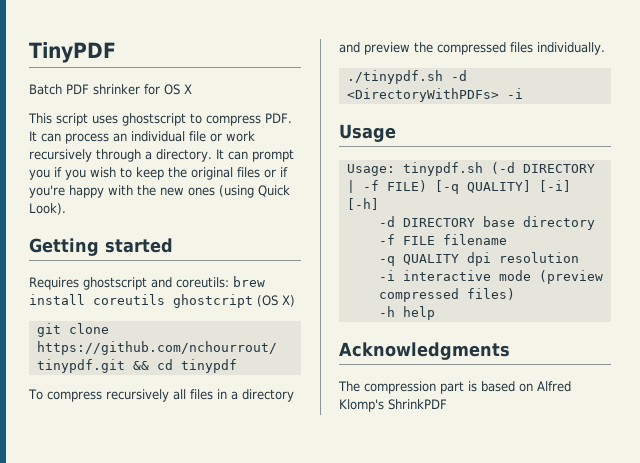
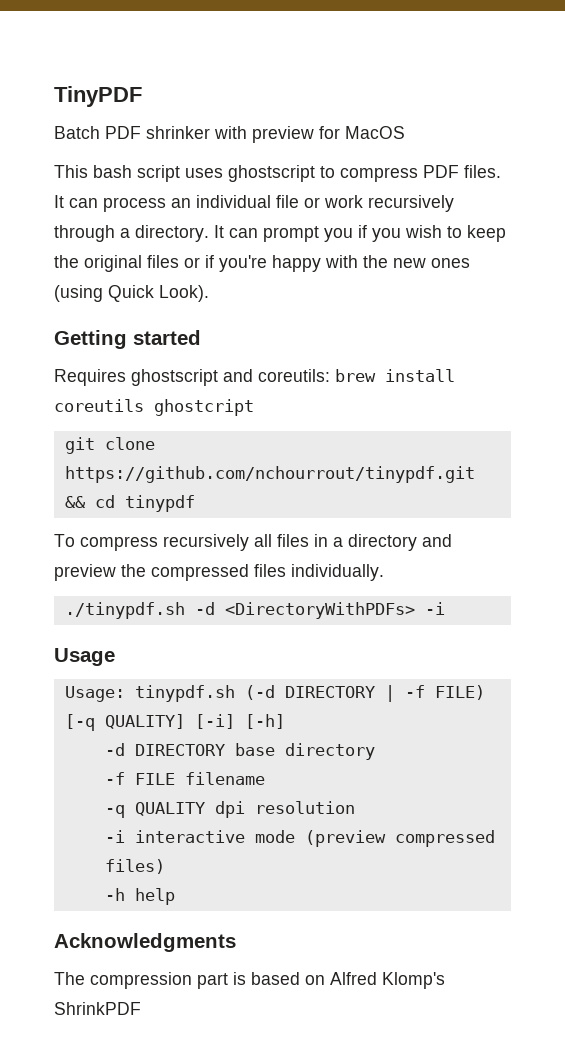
- Batch PDF shrinker for OS X
+ Batch PDF shrinker with preview for MacOS
- This script uses ghostscript to compress PDF. It can process an individual file or work recursively through a directory.
+ This bash script uses ghostscript to compress PDF files. It can process an individual file or work recursively through a directory.
- Requires ghostscript and coreutils: brew install coreutils ghostcript (OS X)
+ Requires ghostscript and coreutils: brew install coreutils ghostcript

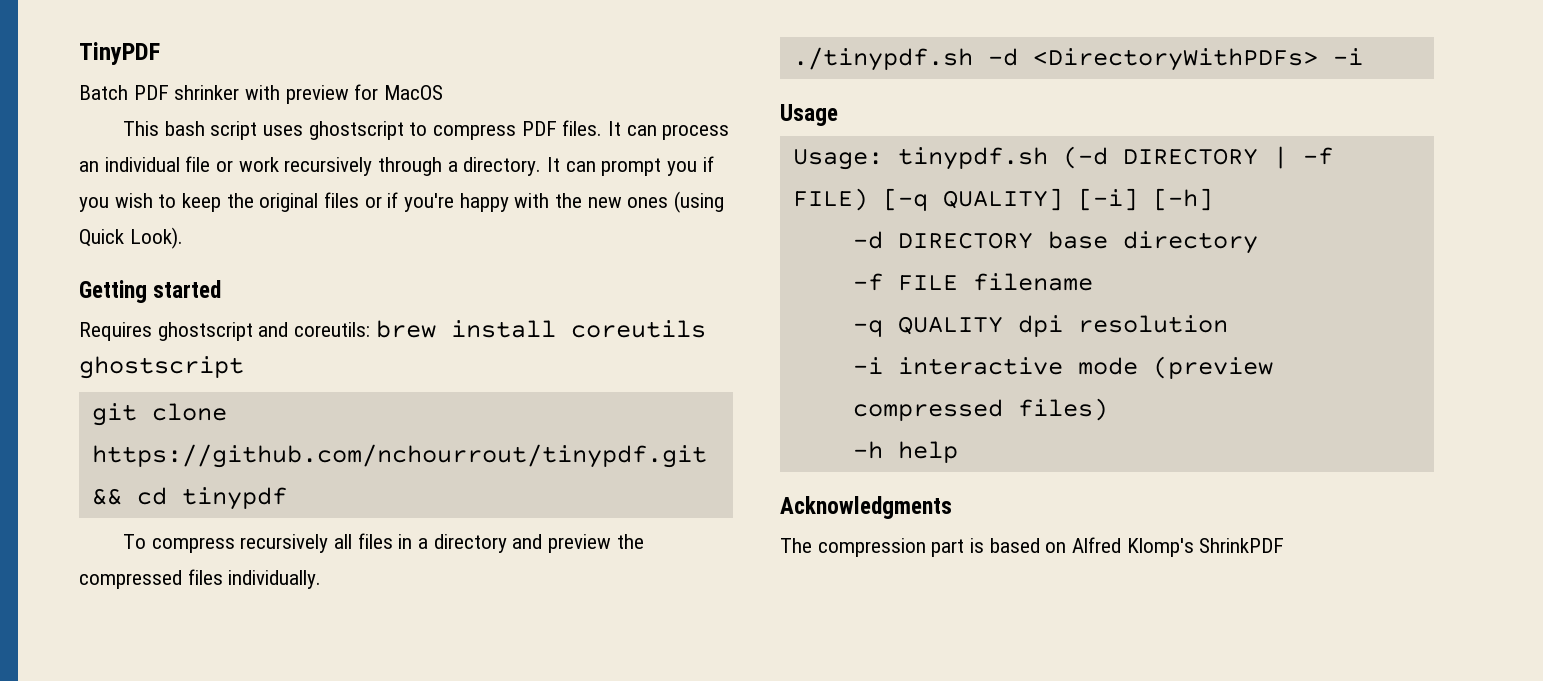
- Requires ghostscript and coreutils: brew install coreutils ghostcript
+ Requires ghostscript and coreutils: brew install coreutils ghostscript

